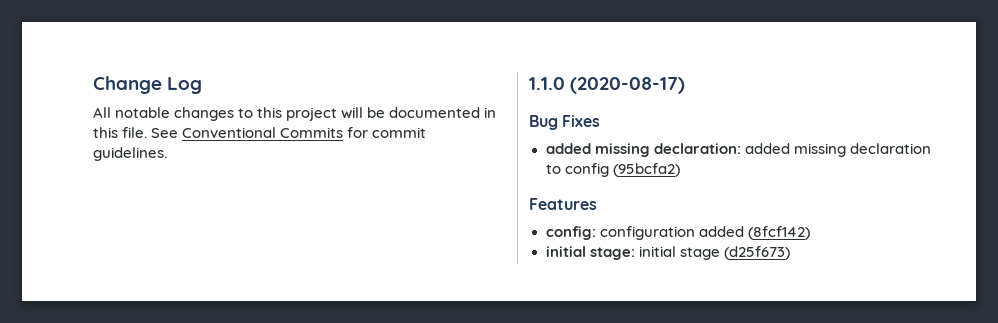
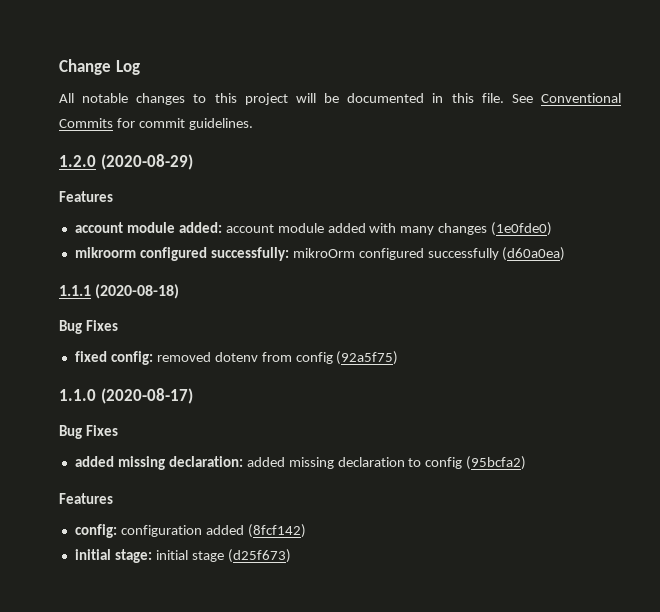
+ 1.2.0 (2020-08-29)
+ Features
+ account module added: account module added with many changes (1e0fde0)
+ mikroorm configured successfully: mikroOrm configured successfully (d60a0ea)
+ 1.1.1 (2020-08-18)
+ Bug Fixes
+ fixed config: removed dotenv from config (92a5f75)

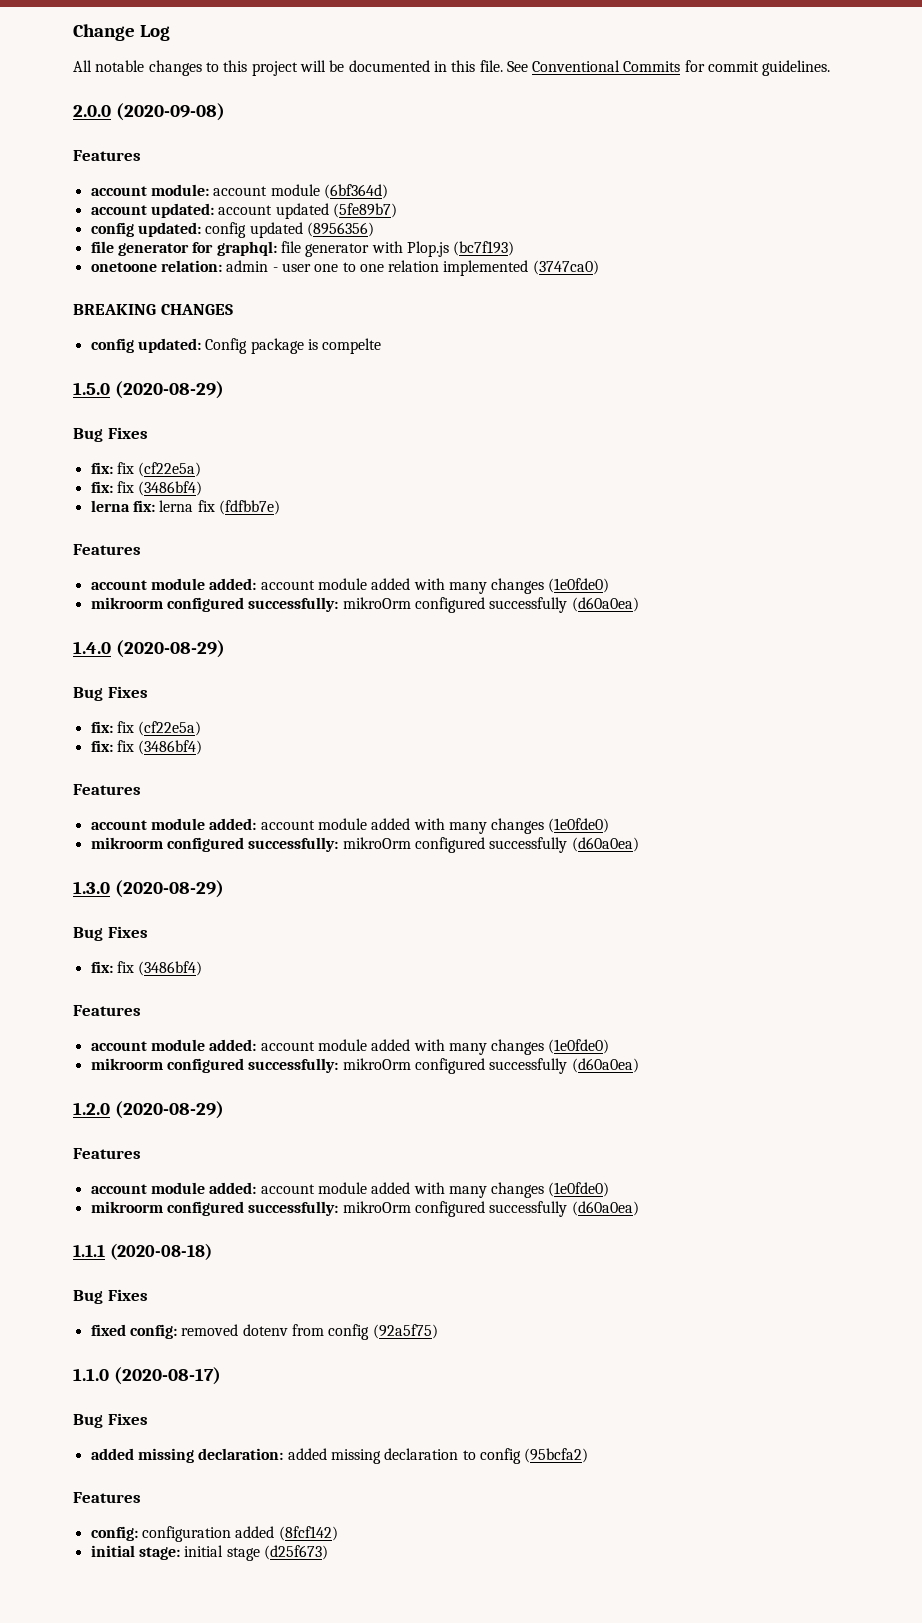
+ 2.0.0 (2020-09-08)
+ Features
+ account module: account module (6bf364d)
+ account updated: account updated (5fe89b7)
+ config updated: config updated (8956356)
+ file generator for graphql: file generator with Plop.js (bc7f193)
+ onetoone relation: admin - user one to one relation implemented (3747ca0)
+ BREAKING CHANGES
+ config updated: Config package is compelte
+ 1.5.0 (2020-08-29)
+ Bug Fixes
+ fix: fix (cf22e5a)
+ fix: fix (3486bf4)
+ lerna fix: lerna fix (fdfbb7e)
+ Features
+ account module added: account module added with many changes (1e0fde0)
+ mikroorm configured successfully: mikroOrm configured successfully (d60a0ea)
+ 1.4.0 (2020-08-29)
+ Bug Fixes
+ fix: fix (cf22e5a)
+ fix: fix (3486bf4)
+ Features
+ account module added: account module added with many changes (1e0fde0)
+ mikroorm configured successfully: mikroOrm configured successfully (d60a0ea)
+ 1.3.0 (2020-08-29)
+ Bug Fixes
+ fix: fix (3486bf4)
+ Features
+ account module added: account module added with many changes (1e0fde0)
+ mikroorm configured successfully: mikroOrm configured successfully (d60a0ea)

